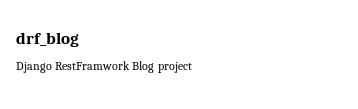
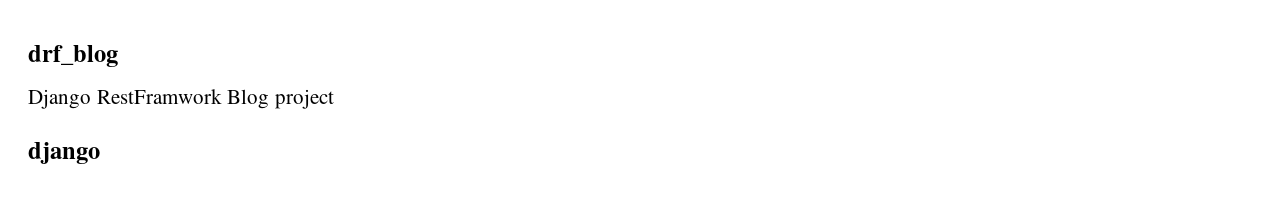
+ django

